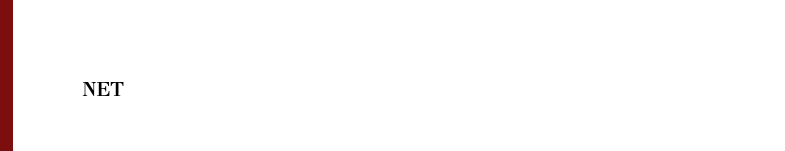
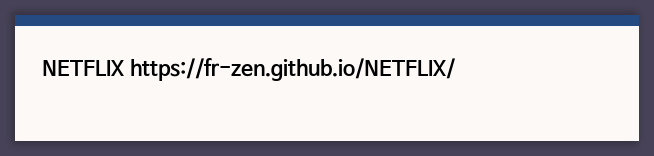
- NET
+ NETFLIX https://fr-zen.github.io/NETFLIX/

